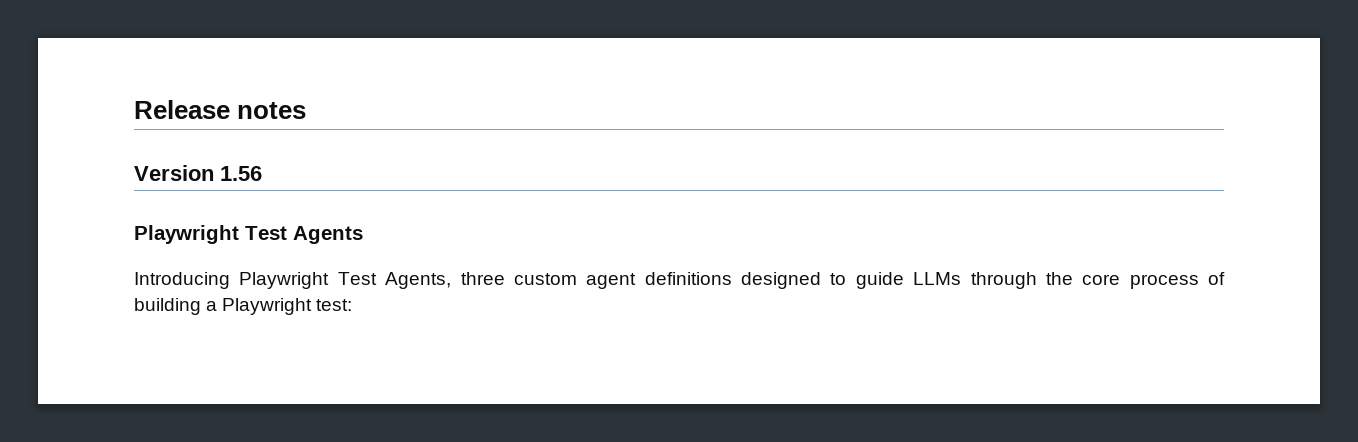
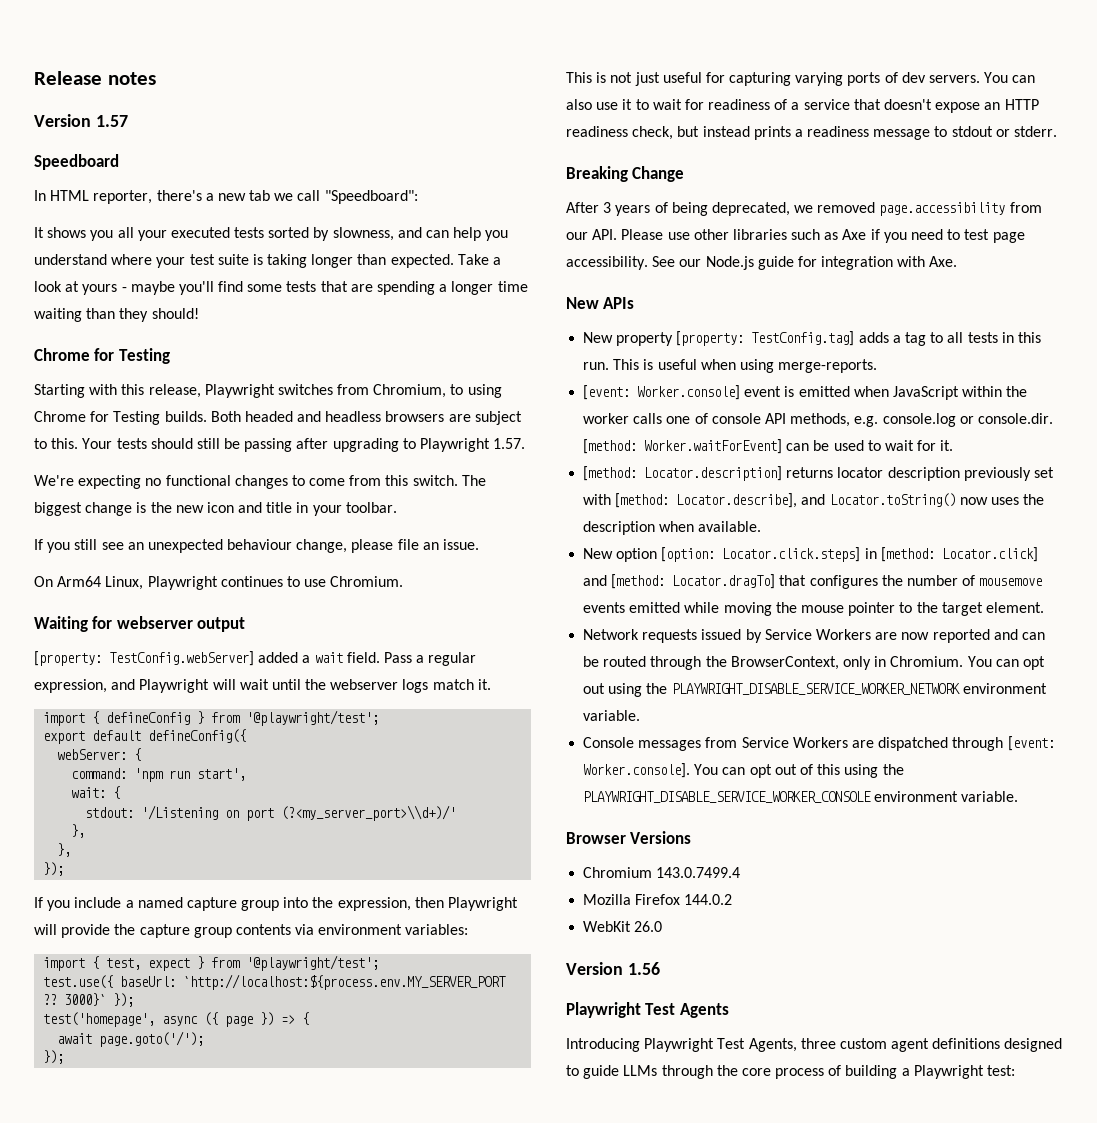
+ Version 1.57
+ Speedboard
+ In HTML reporter, there's a new tab we call "Speedboard":
+ It shows you all your executed tests sorted by slowness, and can help you understand where your test suite is taking longer than expected. Take a look at yours - maybe you'll find some tests that are spending a longer time waiting than they should!
+ Chrome for Testing
+ Starting with this release, Playwright switches from Chromium, to using Chrome for Testing builds. Both headed and headless browsers are subject to this. Your tests should still be passing after upgrading to Playwright 1.57.
+ We're expecting no functional changes to come from this switch. The biggest change is the new icon and title in your toolbar.
+ If you still see an unexpected behaviour change, please file an issue.
+ On Arm64 Linux, Playwright continues to use Chromium.
+ Waiting for webserver output
+ [property: TestConfig.webServer] added a wait field. Pass a regular expression, and Playwright will wait until the webserver logs match it.
+ import { defineConfig } from '@playwright/test';
+ export default defineConfig({
+ webServer: {
+ command: 'npm run start',
+ wait: {
+ stdout: '/Listening on port (?<my_server_port>\\d+)/'
+ },
+ },
+ });
+ If you include a named capture group into the expression, then Playwright will provide the capture group contents via environment variables:
+ import { test, expect } from '@playwright/test';
+ test.use({ baseUrl: `http://localhost:${process.env.MY_SERVER_PORT ?? 3000}` });
+ test('homepage', async ({ page }) => {
+ await page.goto('/');
+ });
+ This is not just useful for capturing varying ports of dev servers. You can also use it to wait for readiness of a service that doesn't expose an HTTP readiness check, but instead prints a readiness message to stdout or stderr.
+ Breaking Change
+ After 3 years of being deprecated, we removed page.accessibility from our API. Please use other libraries such as Axe if you need to test page accessibility. See our Node.js guide for integration with Axe.
+ New APIs
+ New property [property: TestConfig.tag] adds a tag to all tests in this run. This is useful when using merge-reports.
+ [event: Worker.console] event is emitted when JavaScript within the worker calls one of console API methods, e.g. console.log or console.dir. [method: Worker.waitForEvent] can be used to wait for it.
+ [method: Locator.description] returns locator description previously set with [method: Locator.describe], and Locator.toString() now uses the description when available.
+ New option [option: Locator.click.steps] in [method: Locator.click] and [method: Locator.dragTo] that configures the number of mousemove events emitted while moving the mouse pointer to the target element.
+ Network requests issued by Service Workers are now reported and can be routed through the BrowserContext, only in Chromium. You can opt out using the PLAYWRIGHT_DISABLE_SERVICE_WORKER_NETWORK environment variable.
+ Console messages from Service Workers are dispatched through [event: Worker.console]. You can opt out of this using the PLAYWRIGHT_DISABLE_SERVICE_WORKER_CONSOLE environment variable.
+ Browser Versions
+ Chromium 143.0.7499.4
+ Mozilla Firefox 144.0.2
+ WebKit 26.0

